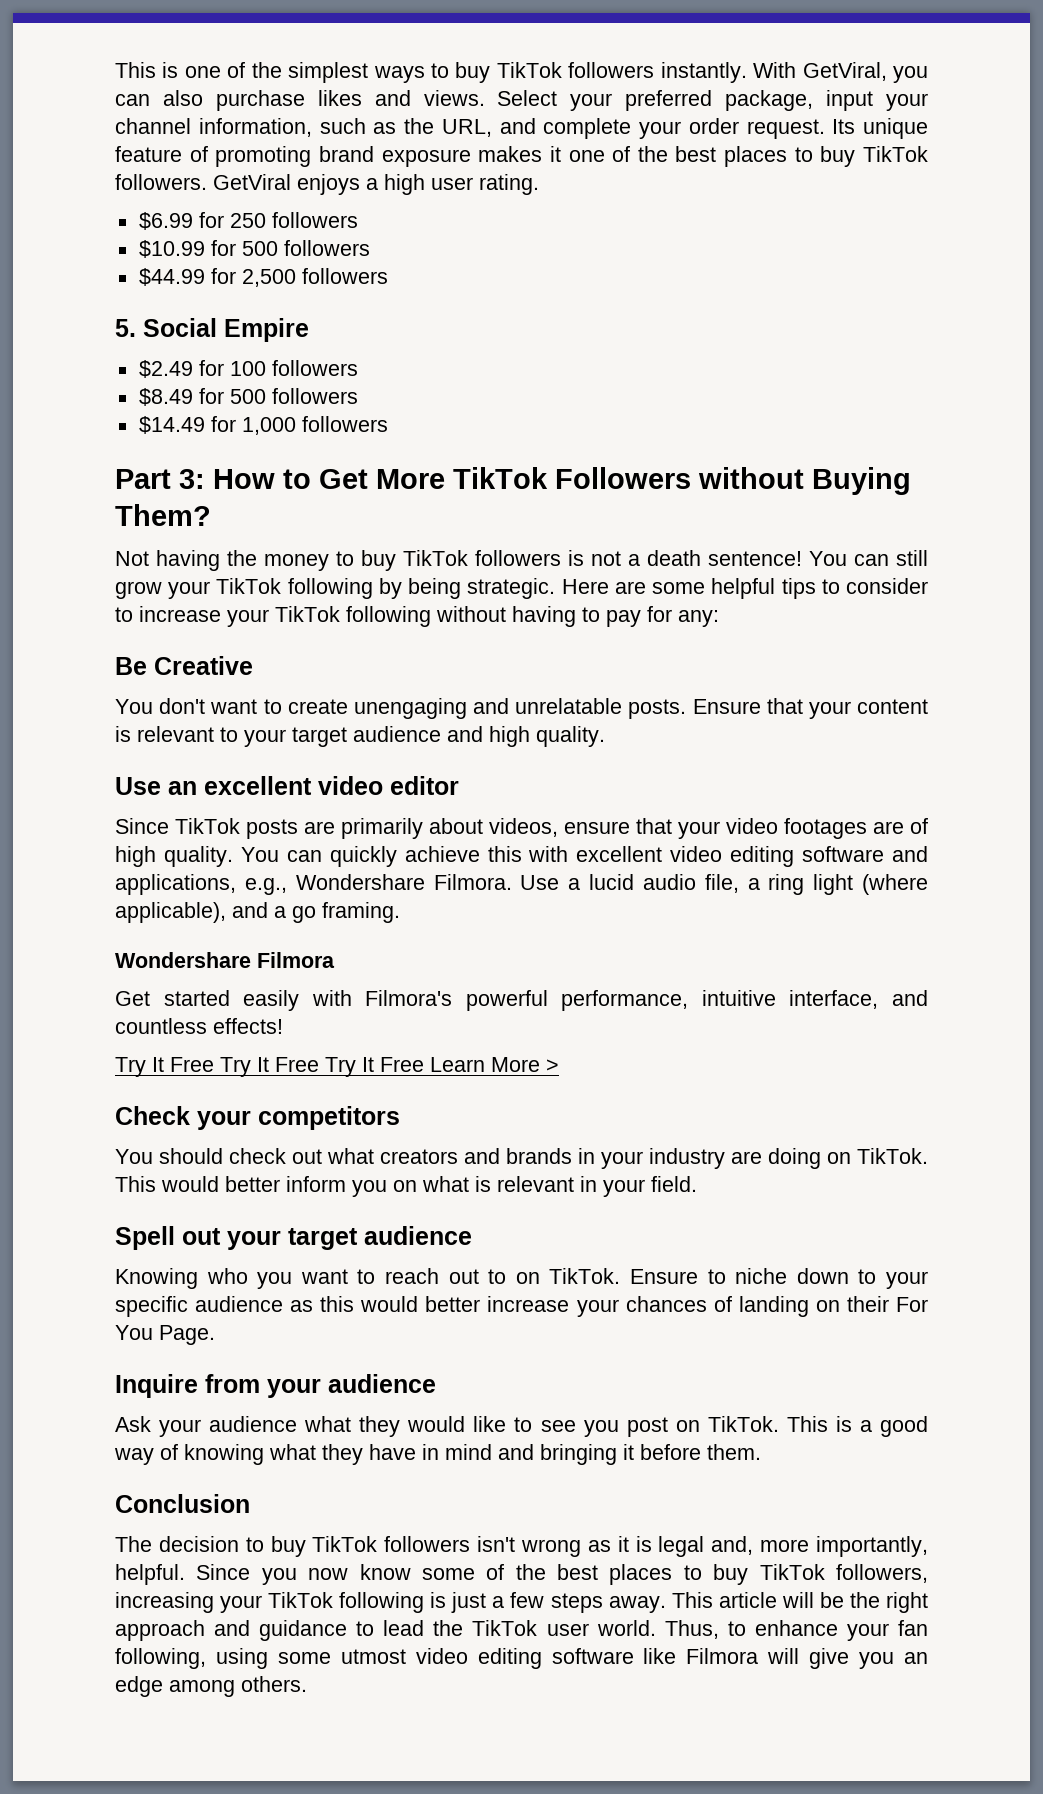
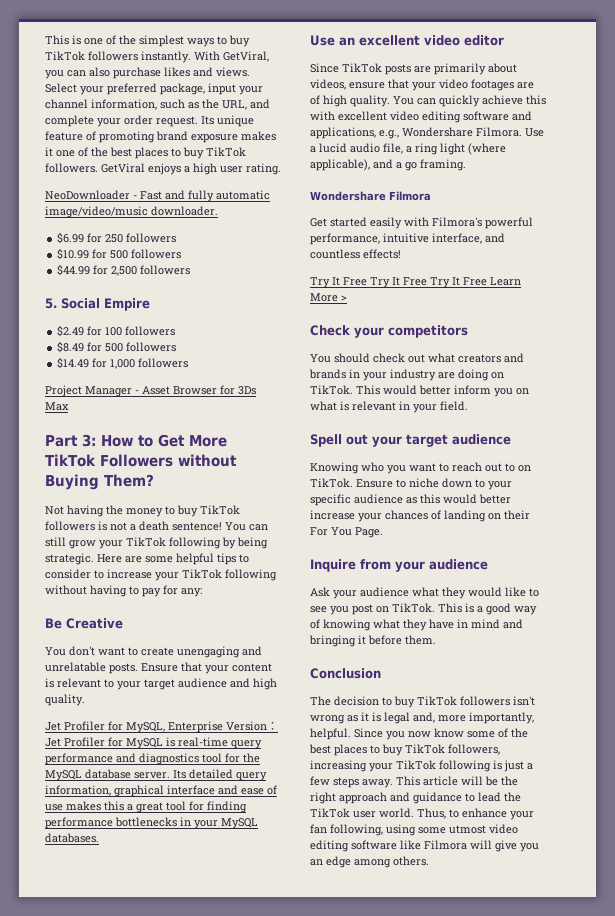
+ NeoDownloader - Fast and fully automatic image/video/music downloader.
+ Project Manager - Asset Browser for 3Ds Max
+ Jet Profiler for MySQL, Enterprise Version：Jet Profiler for MySQL is real-time query performance and diagnostics tool for the MySQL database server. Its detailed query information, graphical interface and ease of use makes this a great tool for finding performance bottlenecks in your MySQL databases.

